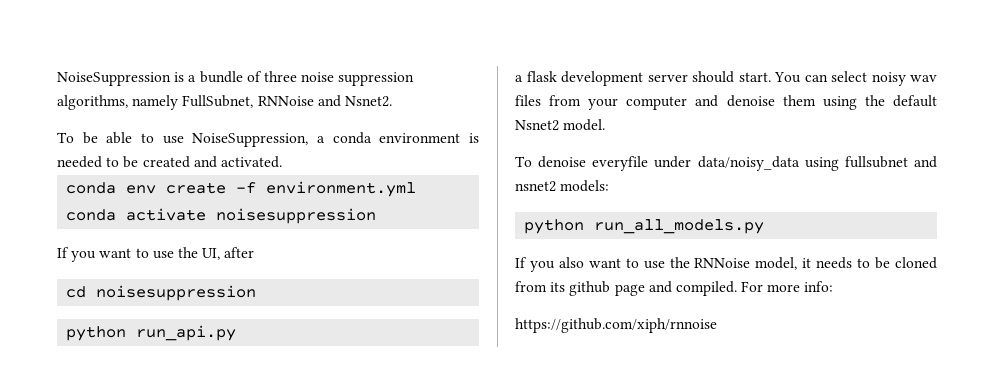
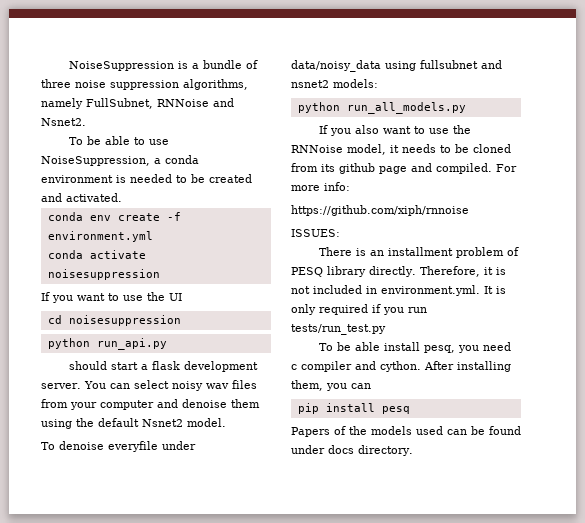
- If you want to use the UI, after
+ If you want to use the UI
- a flask development server should start.
+ should start a flask development server.
+ ISSUES:
+ There is an installment problem of PESQ library directly. Therefore, it is not included in environment.yml. It is only required if you run tests/run_test.py
+ To be able install pesq, you need c compiler and cython. After installing them, you can
+ pip install pesq
+ Papers of the models used can be found under docs directory.

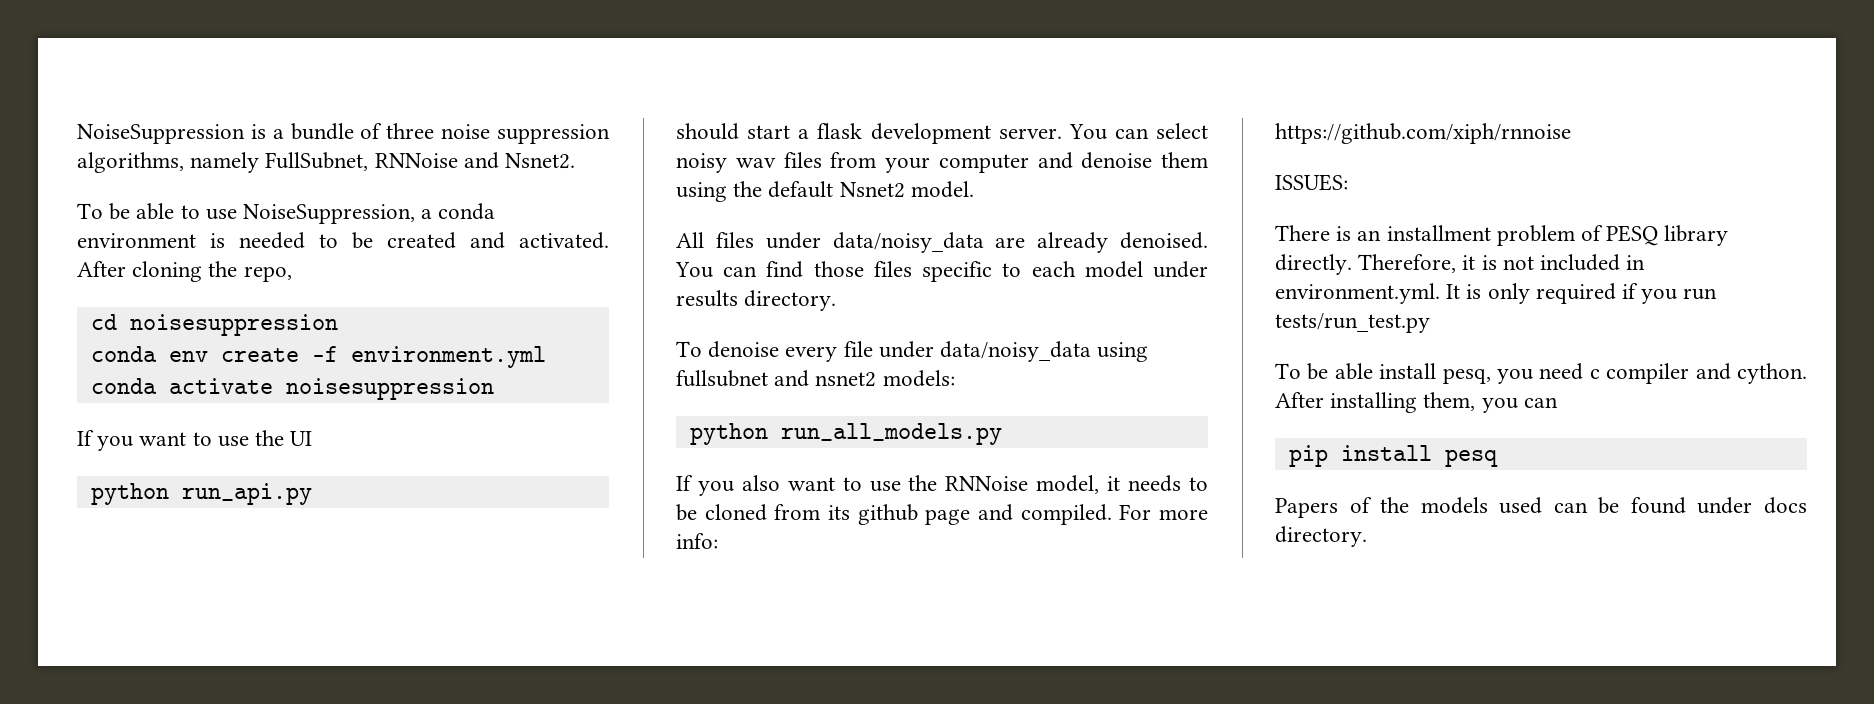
+ After cloning the repo,
+ cd noisesuppression
- cd noisesuppression
+ All files under data/noisy_data are already denoised. You can find those files specific to each model under results directory.
- To denoise everyfile under data/noisy_data using fullsubnet and nsnet2 models:
+ To denoise every file under data/noisy_data using fullsubnet and nsnet2 models:

